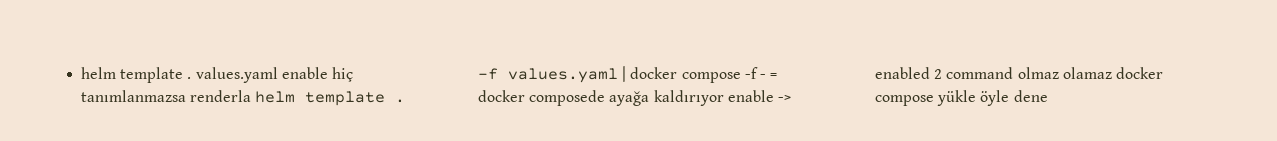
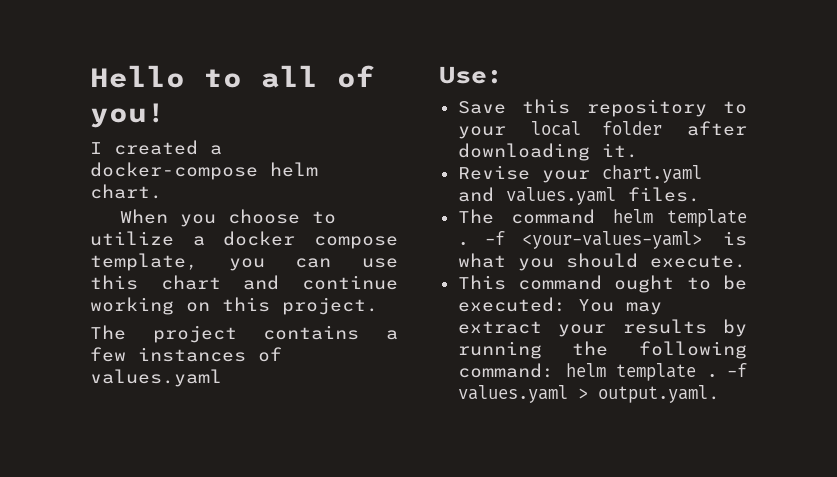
- helm template . values.yaml enable hiç tanımlanmazsa renderla helm template .
+ Hello to all of you!
+ I created a docker-compose helm chart.
+ When you choose to utilize a docker compose template, you can use this chart and continue working on this project.
+ The project contains a few instances of values.yaml
+ Use:
+ Save this repository to your local folder after downloading it.
+ Revise your chart.yaml and values.yaml files.
+ The command helm template . -f <your-values-yaml> is what you should execute.
+ This command ought to be executed: You may extract your results by running the following command: helm template .
- -f values.yaml | docker compose -f - = docker composede ayağa kaldırıyor enable -> enabled 2 command olmaz olamaz docker compose yükle öyle dene
+ -f values.yaml > output.yaml.

